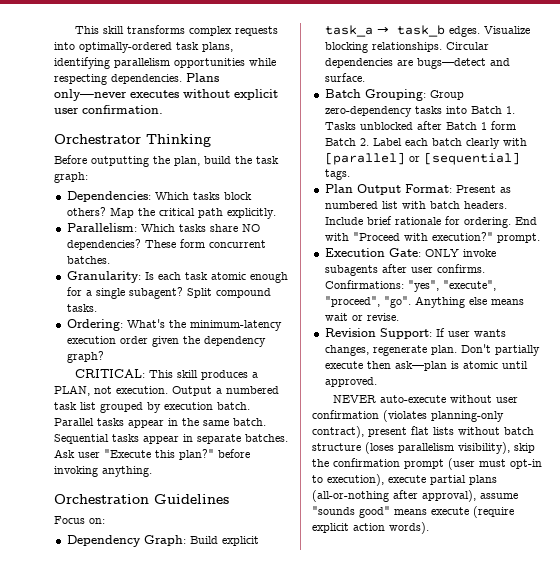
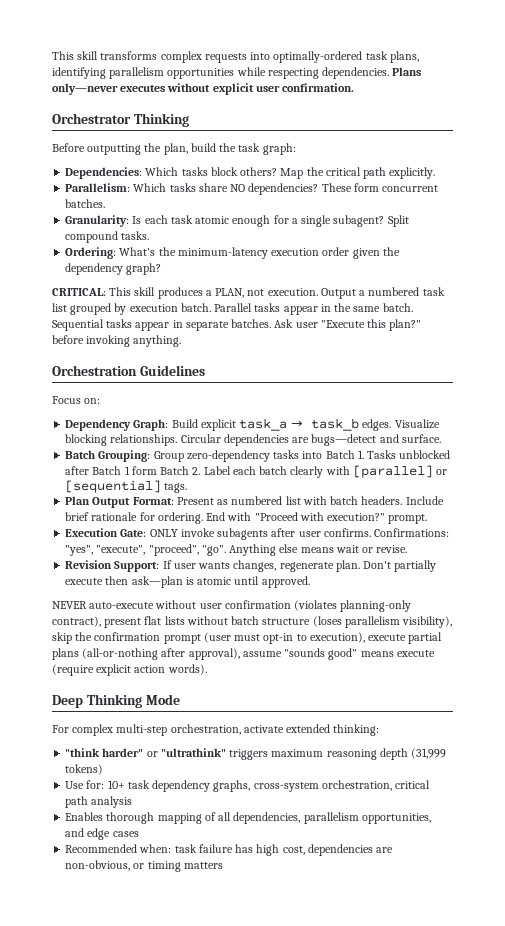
+ Deep Thinking Mode
+ For complex multi-step orchestration, activate extended thinking:
+ "think harder" or "ultrathink" triggers maximum reasoning depth (31,999 tokens)
+ Use for: 10+ task dependency graphs, cross-system orchestration, critical path analysis
+ Enables thorough mapping of all dependencies, parallelism opportunities, and edge cases
+ Recommended when: task failure has high cost, dependencies are non-obvious, or timing matters

